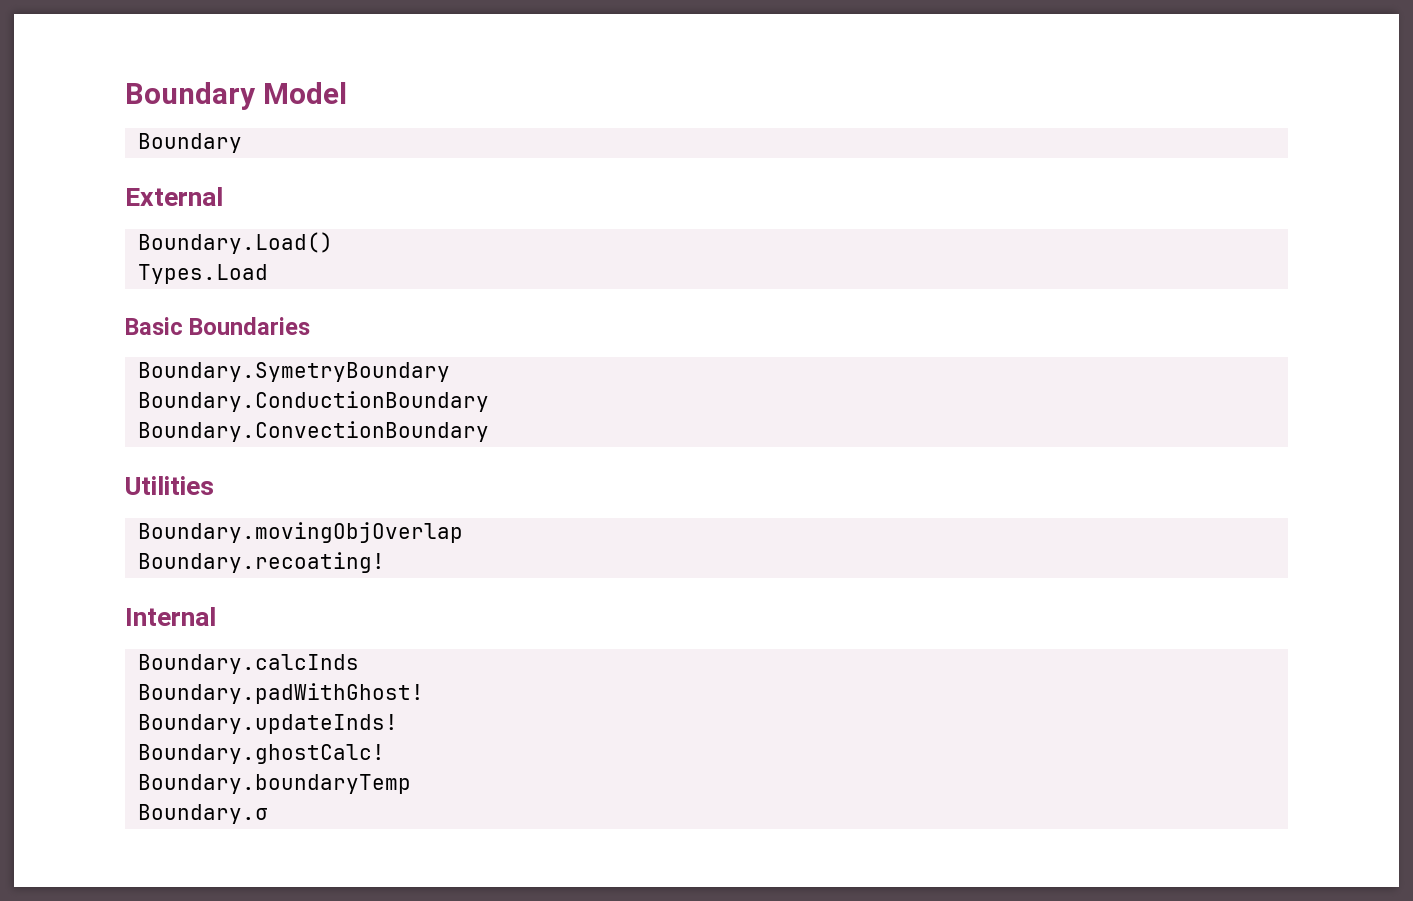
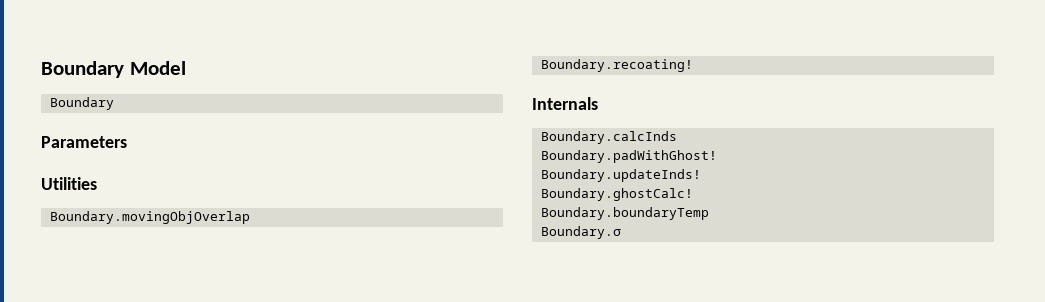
- External
- Boundary.Load()
- Types.Load
- Basic Boundaries
- Boundary.SymetryBoundary
- Boundary.ConductionBoundary
- Boundary.ConvectionBoundary
+ Parameters
- Internal
+ Internals

